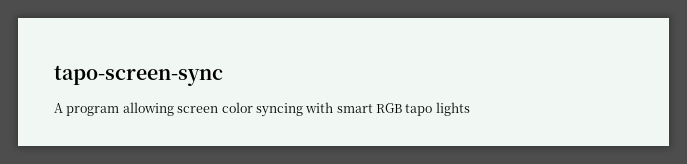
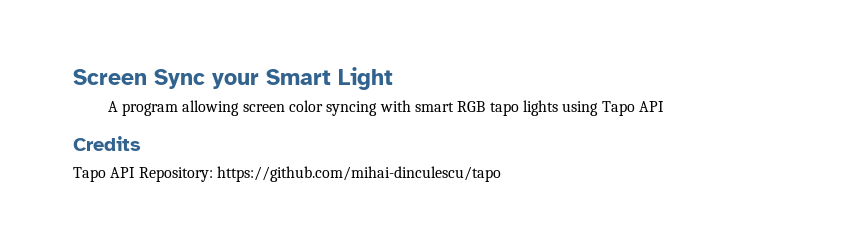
- tapo-screen-sync
+ Screen Sync your Smart Light
- A program allowing screen color syncing with smart RGB tapo lights
+ A program allowing screen color syncing with smart RGB tapo lights using Tapo API
+ Credits
+ Tapo API Repository: https://github.com/mihai-dinculescu/tapo

